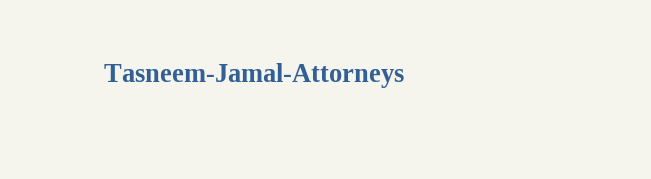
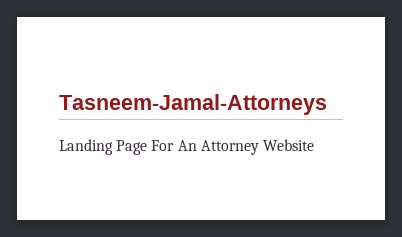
+ Landing Page For An Attorney Website

